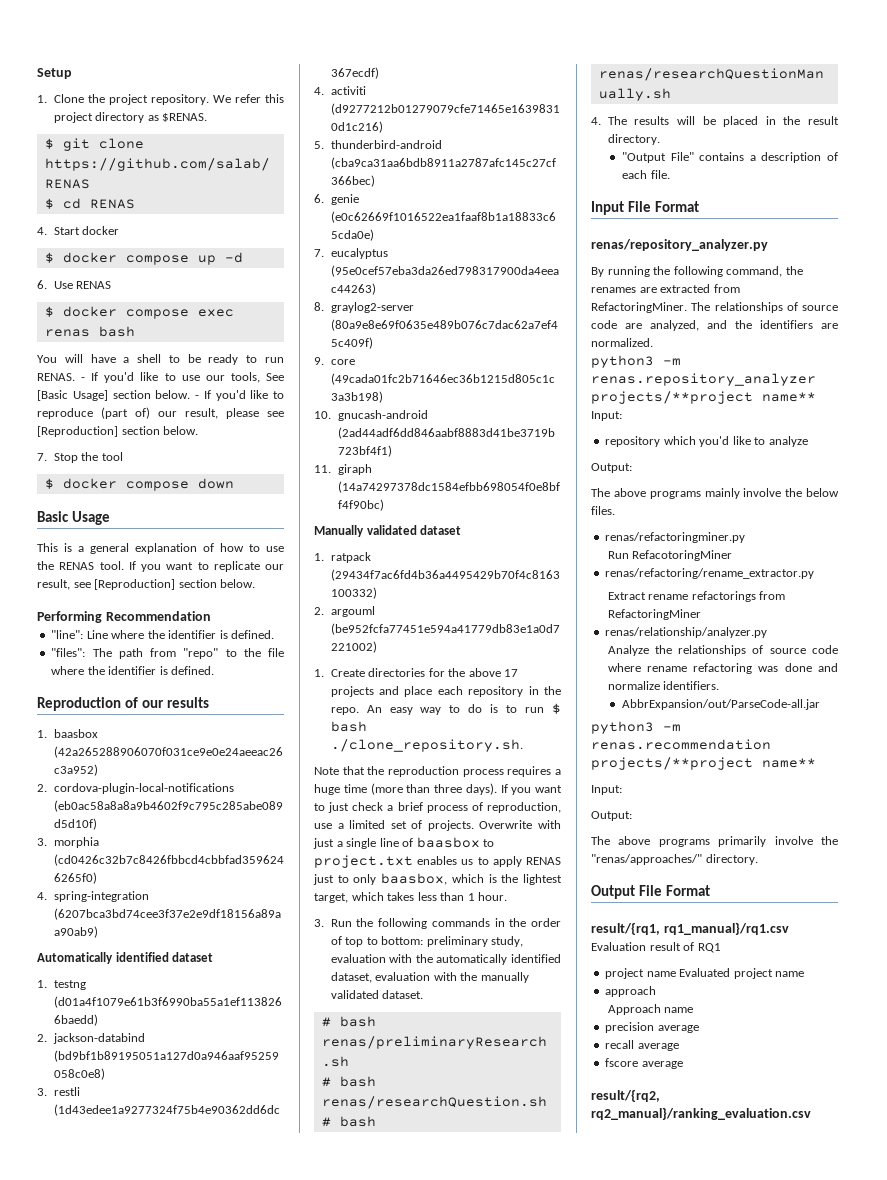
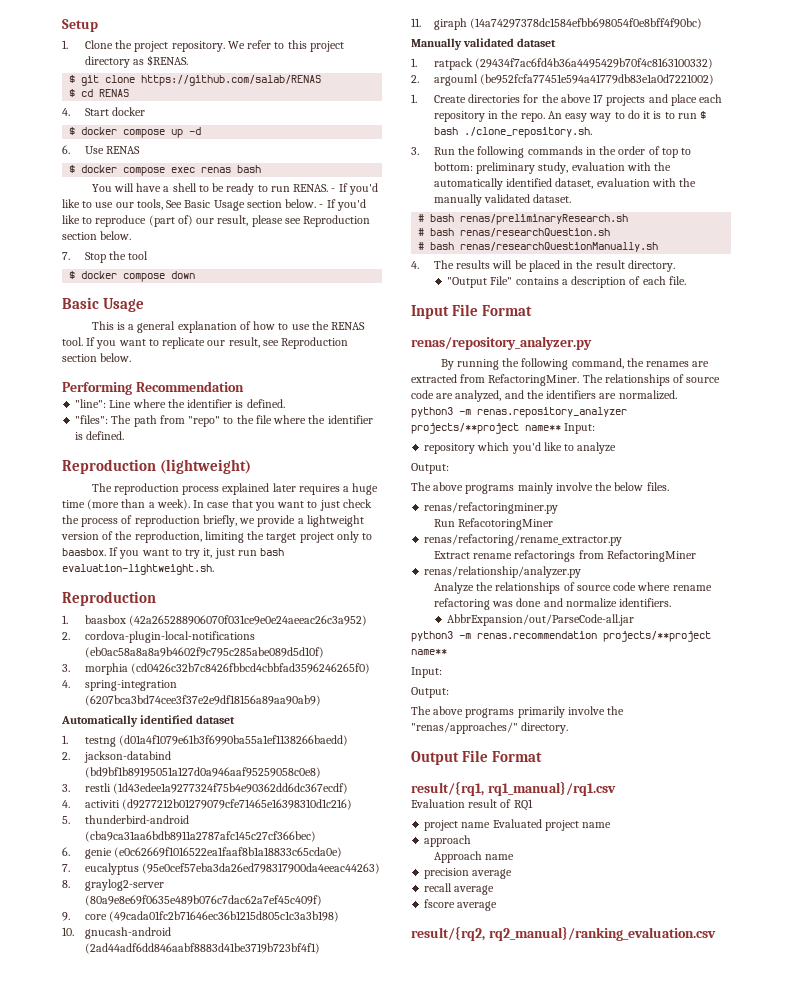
- We refer this project directory as $RENAS.
+ We refer to this project directory as $RENAS.
- - If you'd like to use our tools, See [Basic Usage] section below.
+ - If you'd like to use our tools, See Basic Usage section below.
- - If you'd like to reproduce (part of) our result, please see [Reproduction] section below.
+ - If you'd like to reproduce (part of) our result, please see Reproduction section below.
- If you want to replicate our result, see [Reproduction] section below.
+ If you want to replicate our result, see Reproduction section below.
- Reproduction of our results
+ Reproduction (lightweight)
+ The reproduction process explained later requires a huge time (more than a week). In case that you want to just check the process of reproduction briefly, we provide a lightweight version of the reproduction, limiting the target project only to baasbox. If you want to try it, just run bash evaluation-lightweight.sh.
+ Reproduction
- An easy way to do is to run $ bash ./clone_repository.sh.
+ An easy way to do it is to run $ bash ./clone_repository.sh.
- Note that the reproduction process requires a huge time (more than three days). If you want to just check a brief process of reproduction, use a limited set of projects. Overwrite with just a single line of baasbox to project.txt enables us to apply RENAS just to only baasbox, which is the lightest target, which takes less than 1 hour.

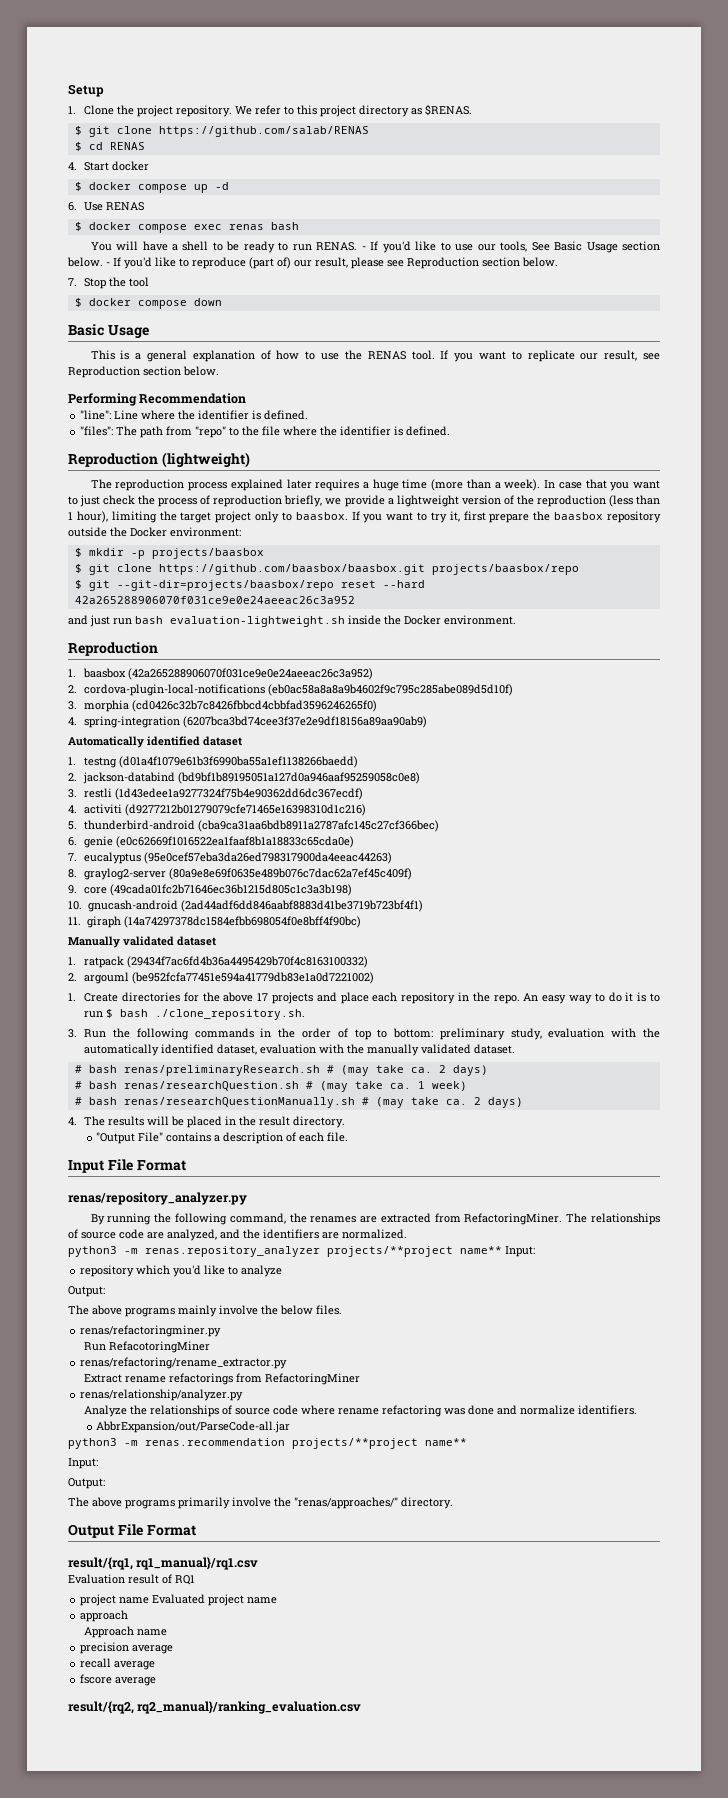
- In case that you want to just check the process of reproduction briefly, we provide a lightweight version of the reproduction, limiting the target project only to baasbox.
+ In case that you want to just check the process of reproduction briefly, we provide a lightweight version of the reproduction (less than 1 hour), limiting the target project only to baasbox.
- If you want to try it, just run bash evaluation-lightweight.sh.
+ If you want to try it, first prepare the baasbox repository outside the Docker environment:
+ $ mkdir -p projects/baasbox
+ $ git clone https://github.com/baasbox/baasbox.git projects/baasbox/repo
+ $ git --git-dir=projects/baasbox/repo reset --hard 42a265288906070f031ce9e0e24aeeac26c3a952
+ and just run bash evaluation-lightweight.sh inside the Docker environment.
- # bash renas/preliminaryResearch.sh
- # bash renas/researchQuestion.sh
- # bash renas/researchQuestionManually.sh
+ # bash renas/preliminaryResearch.sh # (may take ca. 2 days)
+ # bash renas/researchQuestion.sh # (may take ca. 1 week)
+ # bash renas/researchQuestionManually.sh # (may take ca. 2 days)

